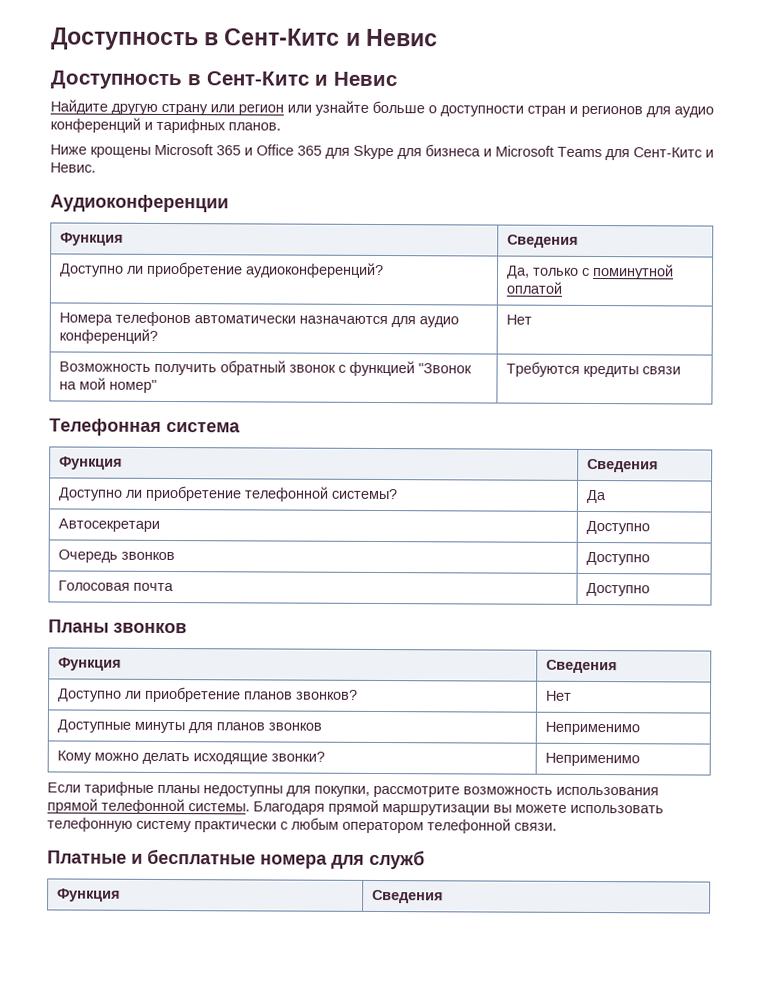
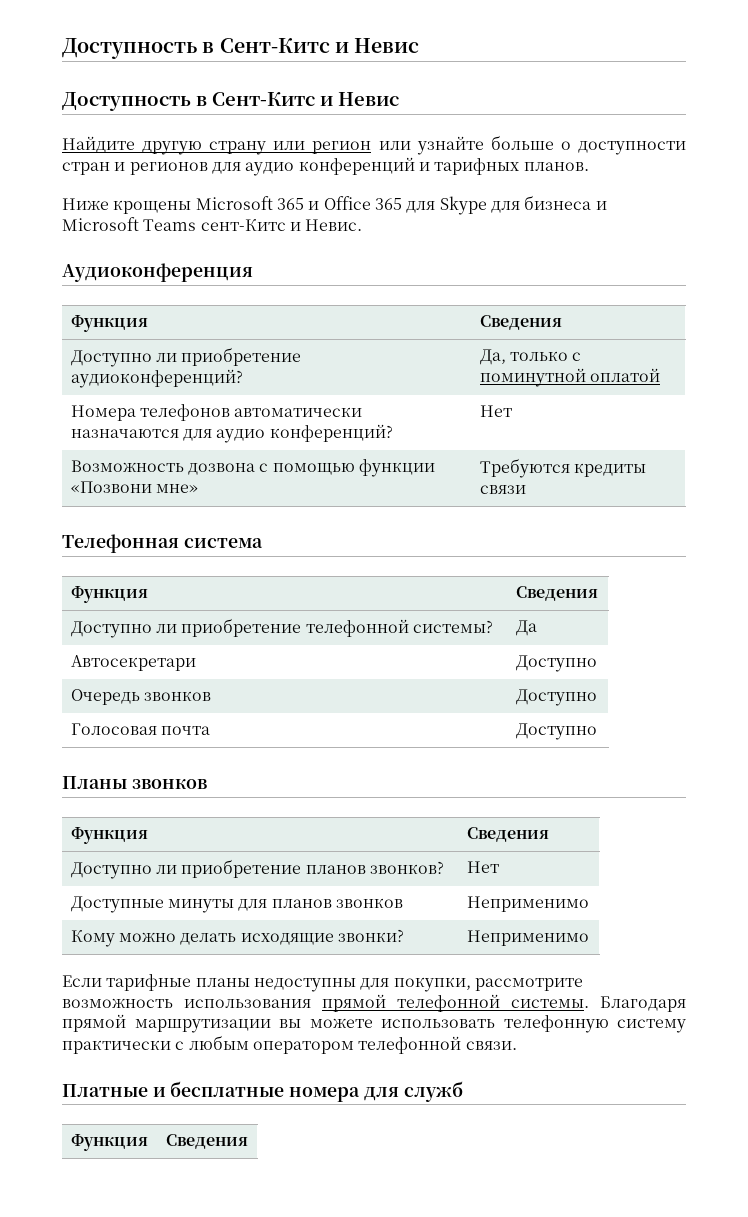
- Ниже крощены Microsoft 365 и Office 365 для Skype для бизнеса и Microsoft Teams для Сент-Китс и Невис.
+ Ниже крощены Microsoft 365 и Office 365 для Skype для бизнеса и Microsoft Teams сент-Китс и Невис.
- Аудиоконференции
+ Аудиоконференция
- Возможность получить обратный звонок с функцией "Звонок на мой номер" | Требуются кредиты связи
+ Возможность дозвона с помощью функции «Позвони мне» | Требуются кредиты связи

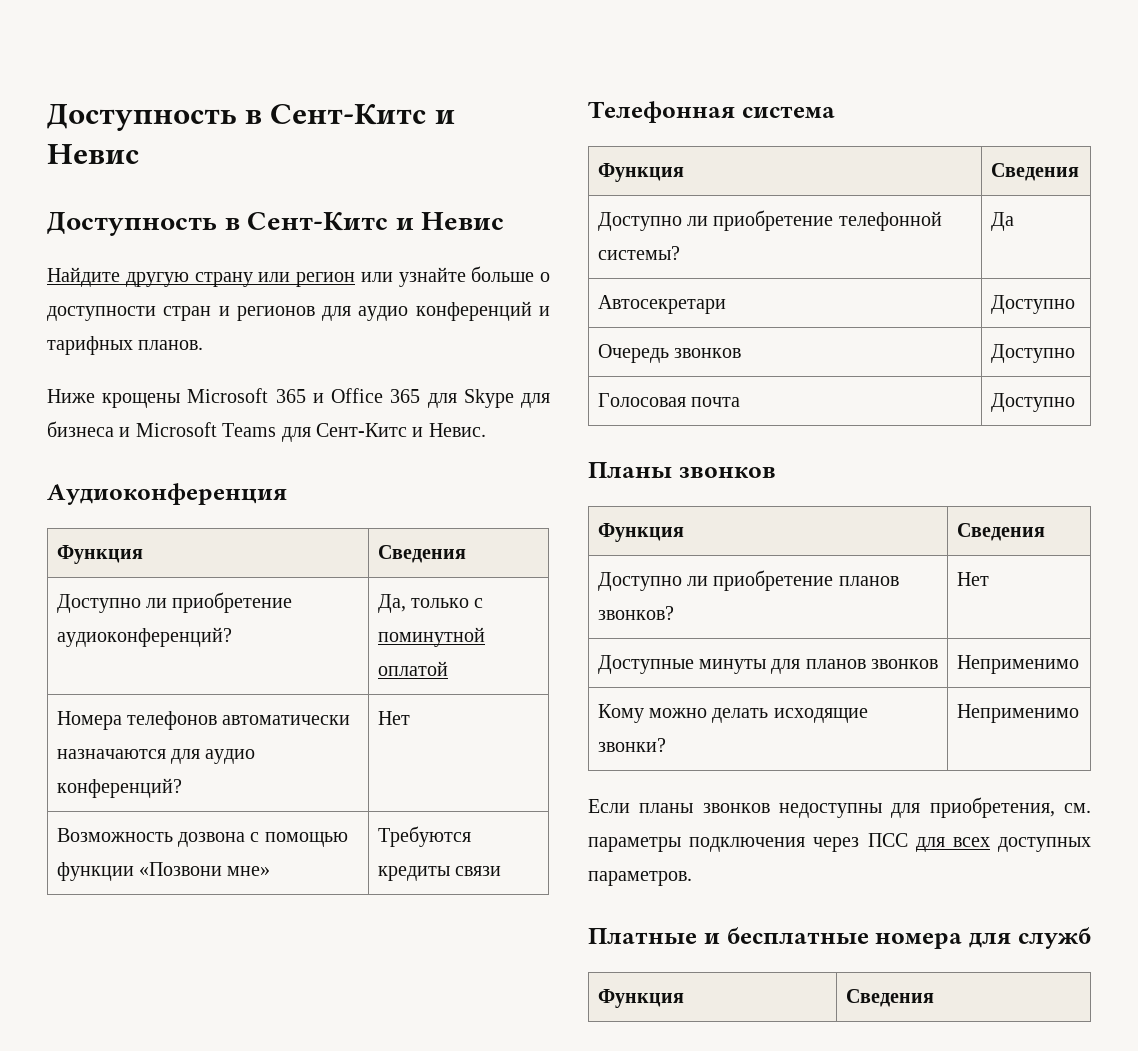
- Ниже крощены Microsoft 365 и Office 365 для Skype для бизнеса и Microsoft Teams сент-Китс и Невис.
+ Ниже крощены Microsoft 365 и Office 365 для Skype для бизнеса и Microsoft Teams для Сент-Китс и Невис.
- Если тарифные планы недоступны для покупки, рассмотрите возможность использования прямой телефонной системы. Благодаря прямой маршрутизации вы можете использовать телефонную систему практически с любым оператором телефонной связи.
+ Если планы звонков недоступны для приобретения, см. параметры подключения через ПСС для всех доступных параметров.

